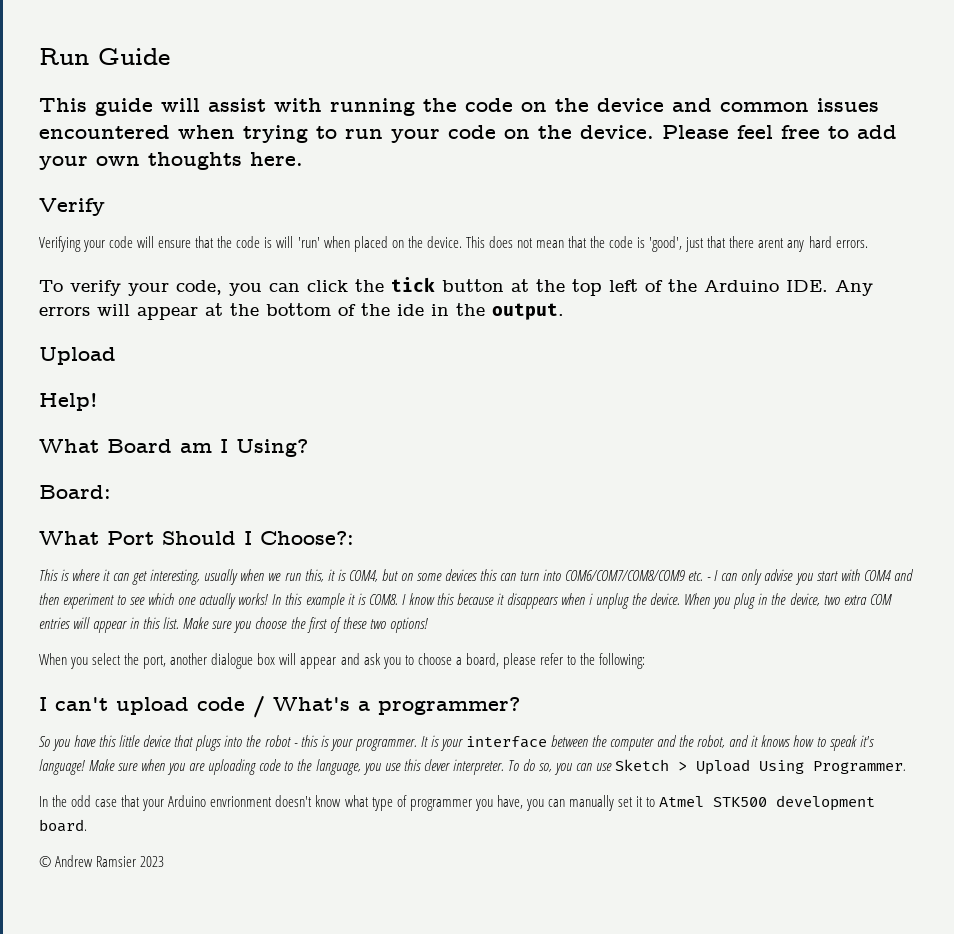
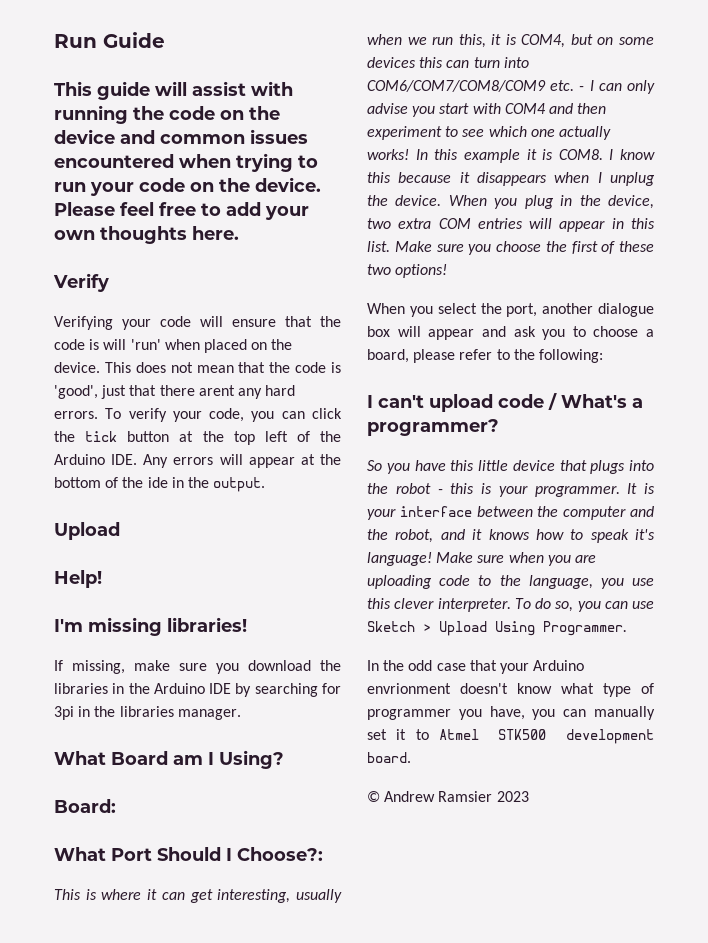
- This does not mean that the code is 'good', just that there arent any hard errors.
- To verify your code, you can click the tick button at the top left of the Arduino IDE. Any errors will appear at the bottom of the ide in the output.
+ This does not mean that the code is 'good', just that there arent any hard errors. To verify your code, you can click the tick button at the top left of the Arduino IDE. Any errors will appear at the bottom of the ide in the output.
+ I'm missing libraries!
+ If missing, make sure you download the libraries in the Arduino IDE by searching for 3pi in the libraries manager.
- I know this because it disappears when i unplug the device.
+ I know this because it disappears when I unplug the device.

